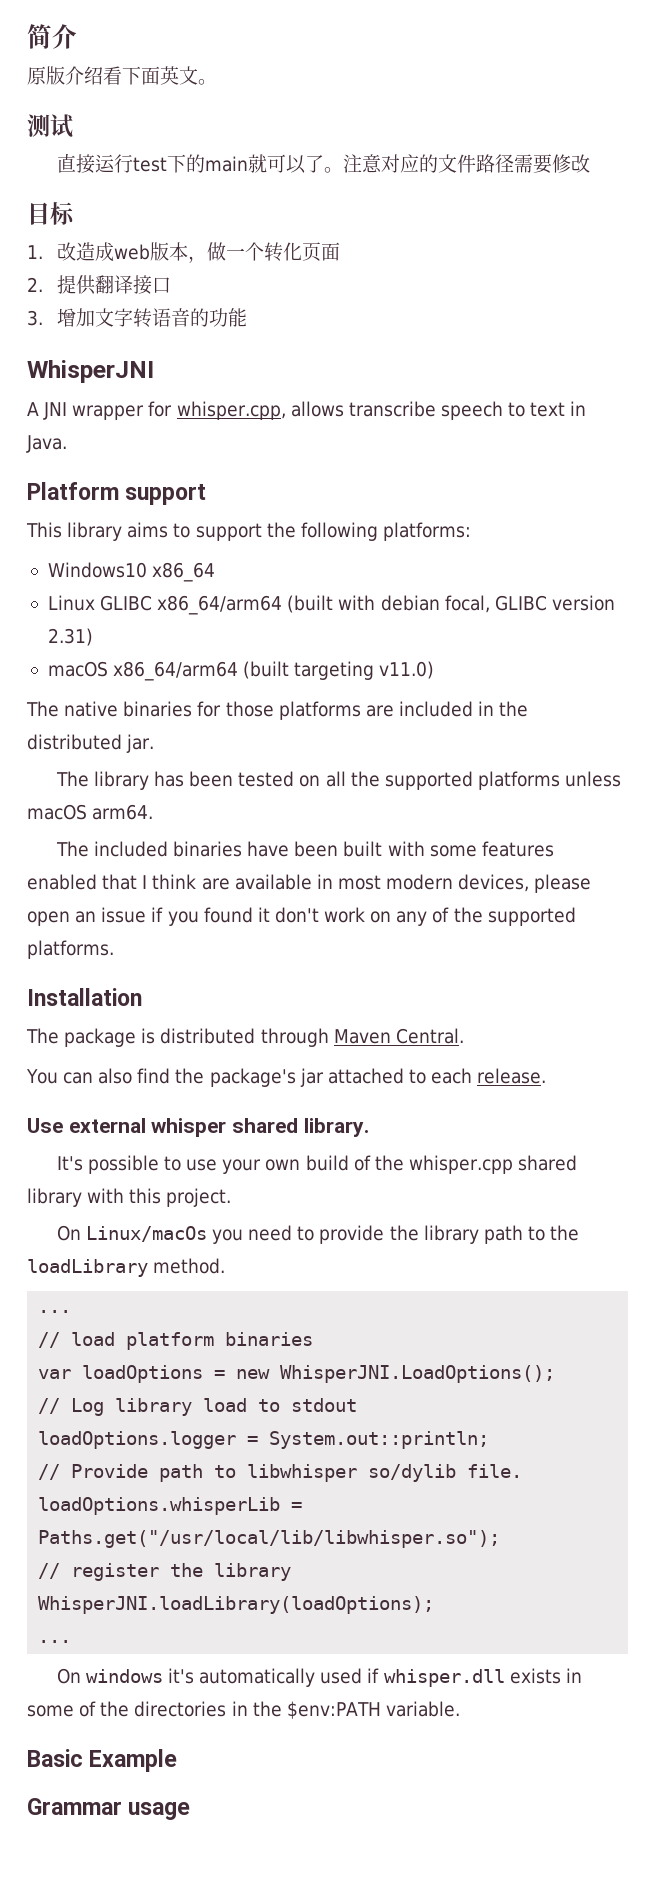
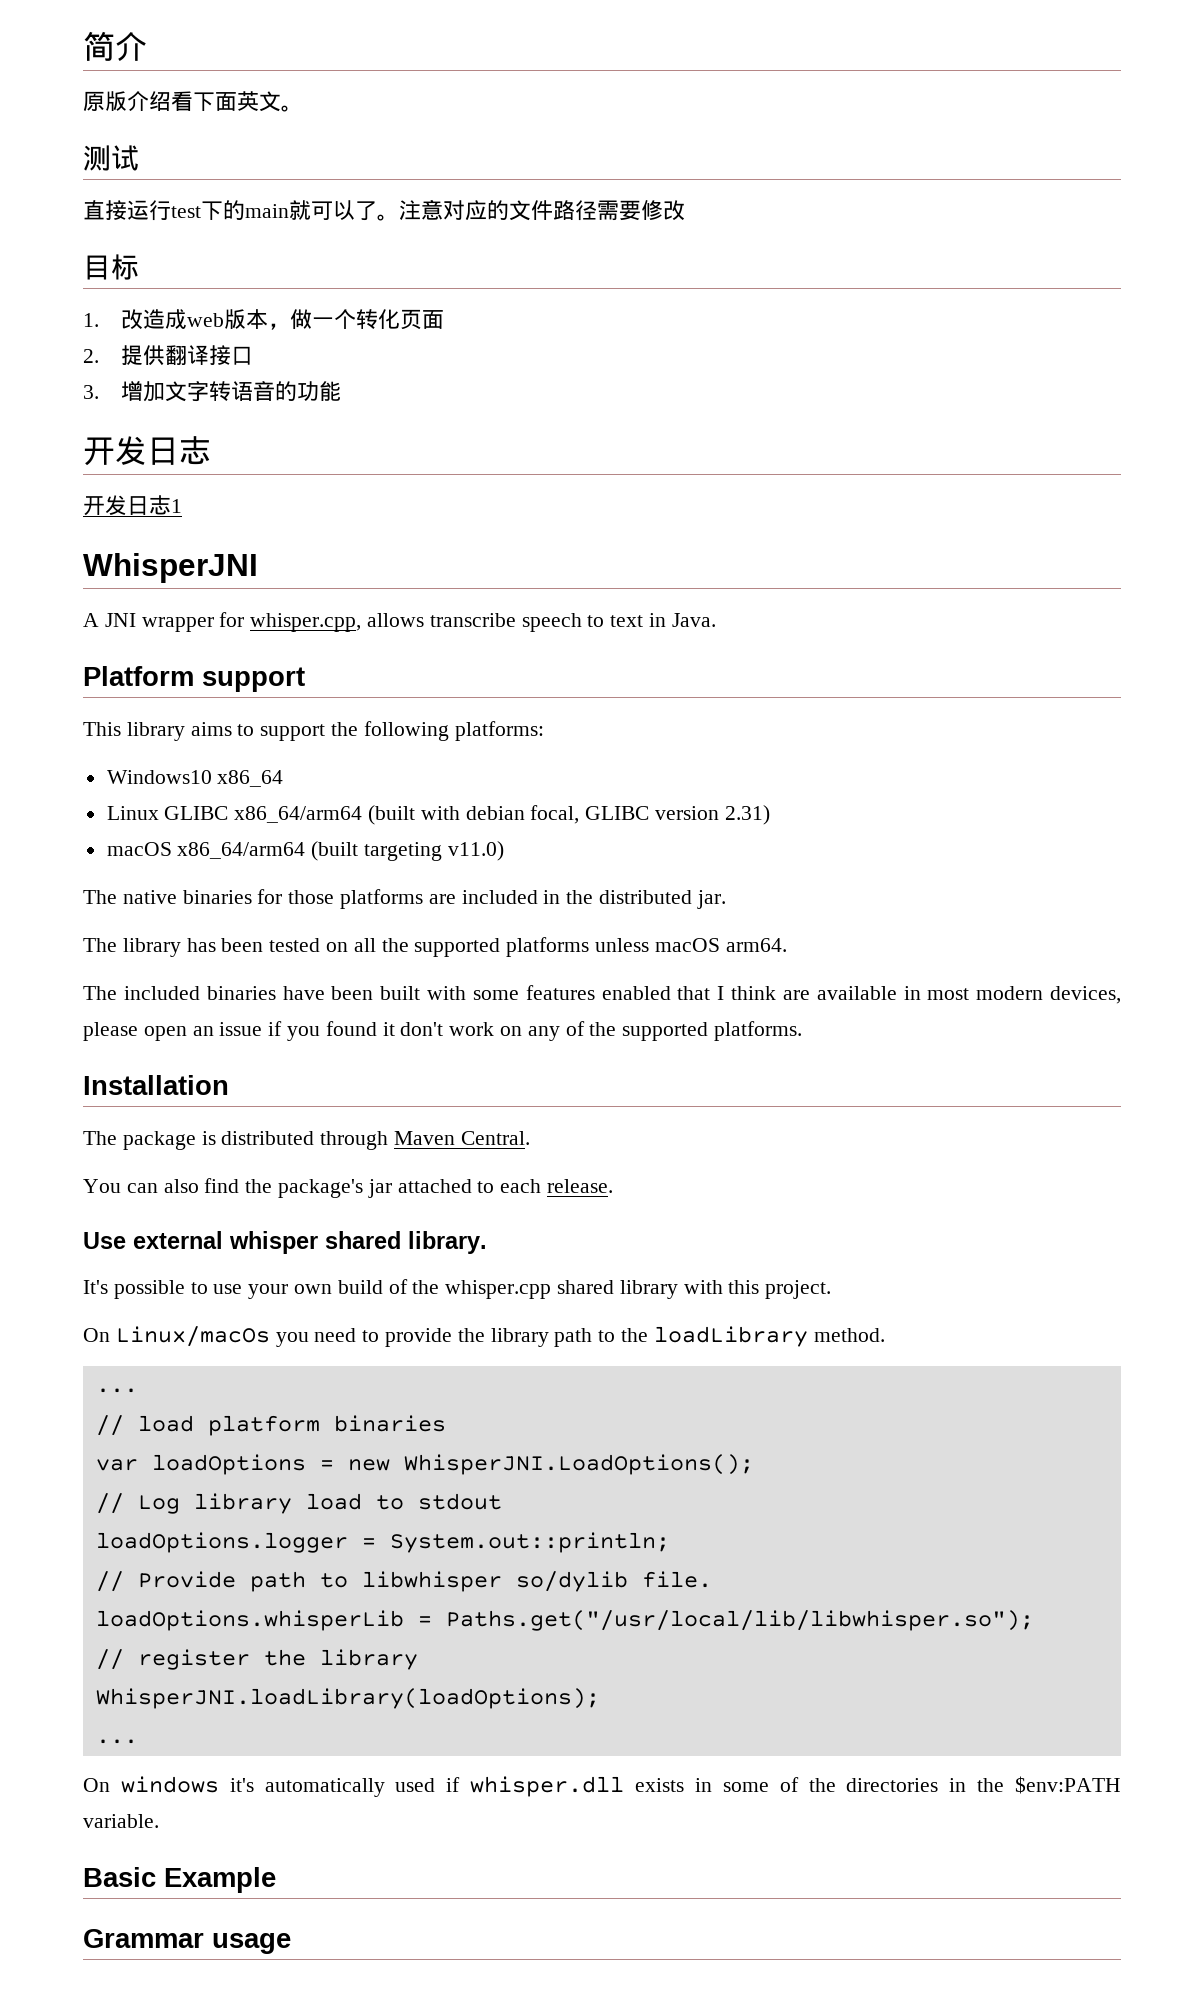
  3.增加文字转语音的功能
+ 开发日志
+ 开发日志1

